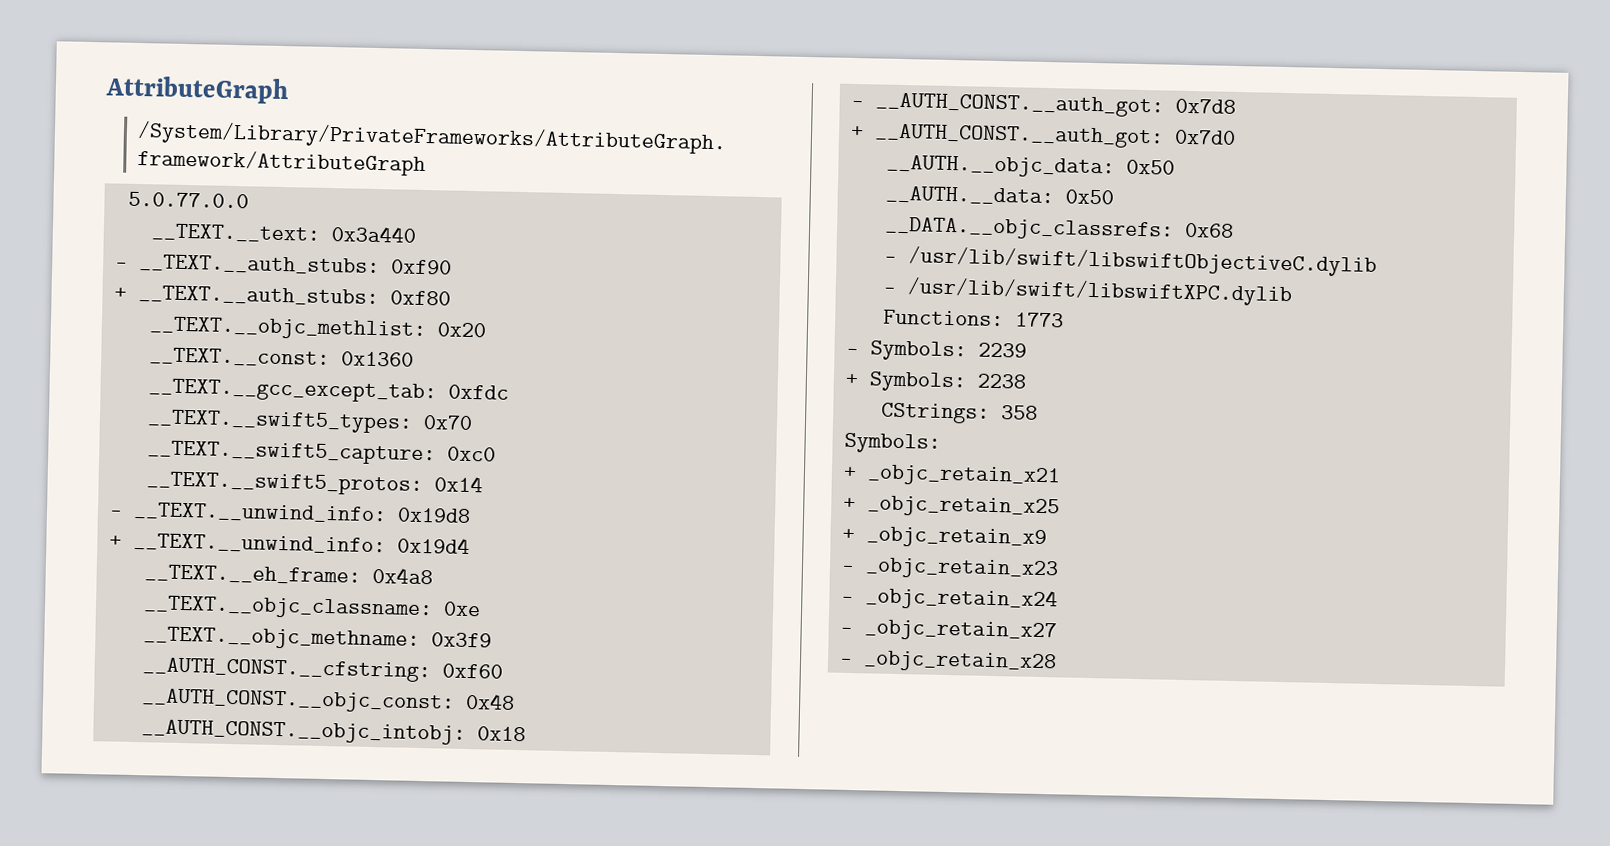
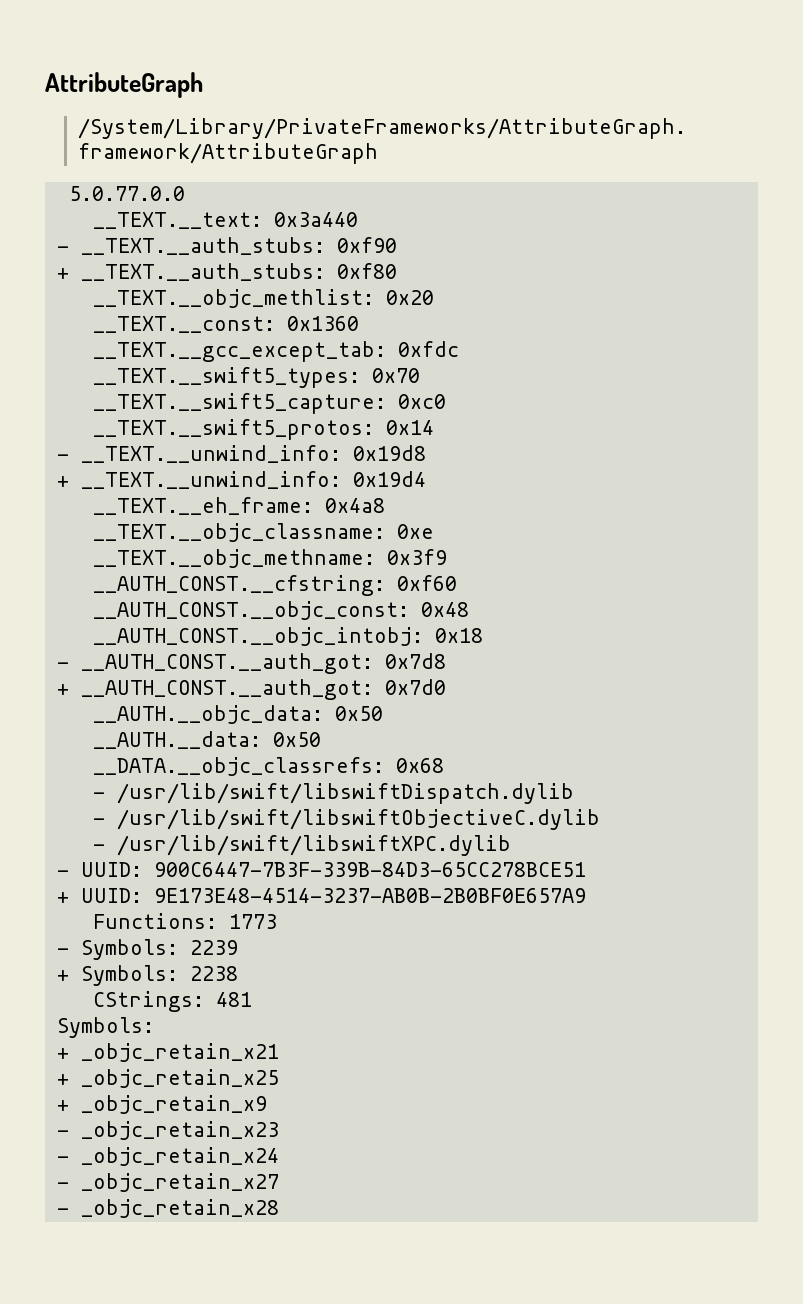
+ - /usr/lib/swift/libswiftDispatch.dylib
+ - UUID: 900C6447-7B3F-339B-84D3-65CC278BCE51
+ + UUID: 9E173E48-4514-3237-AB0B-2B0BF0E657A9
- CStrings: 358
+ CStrings: 481

